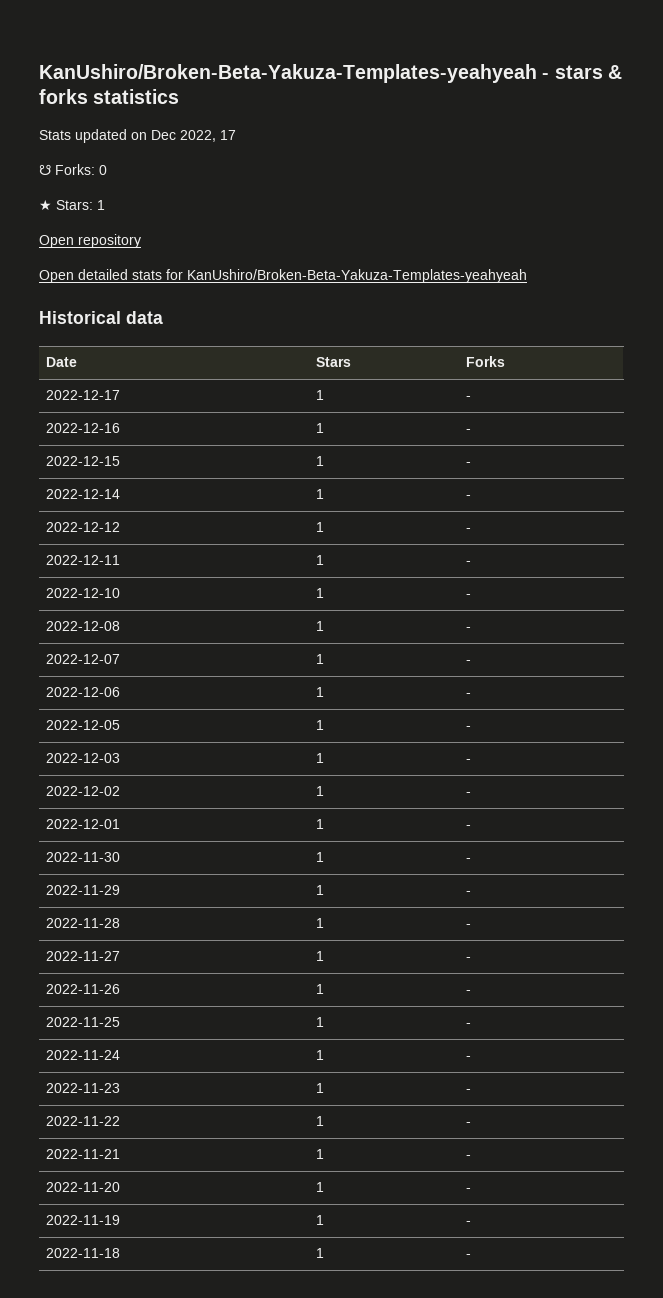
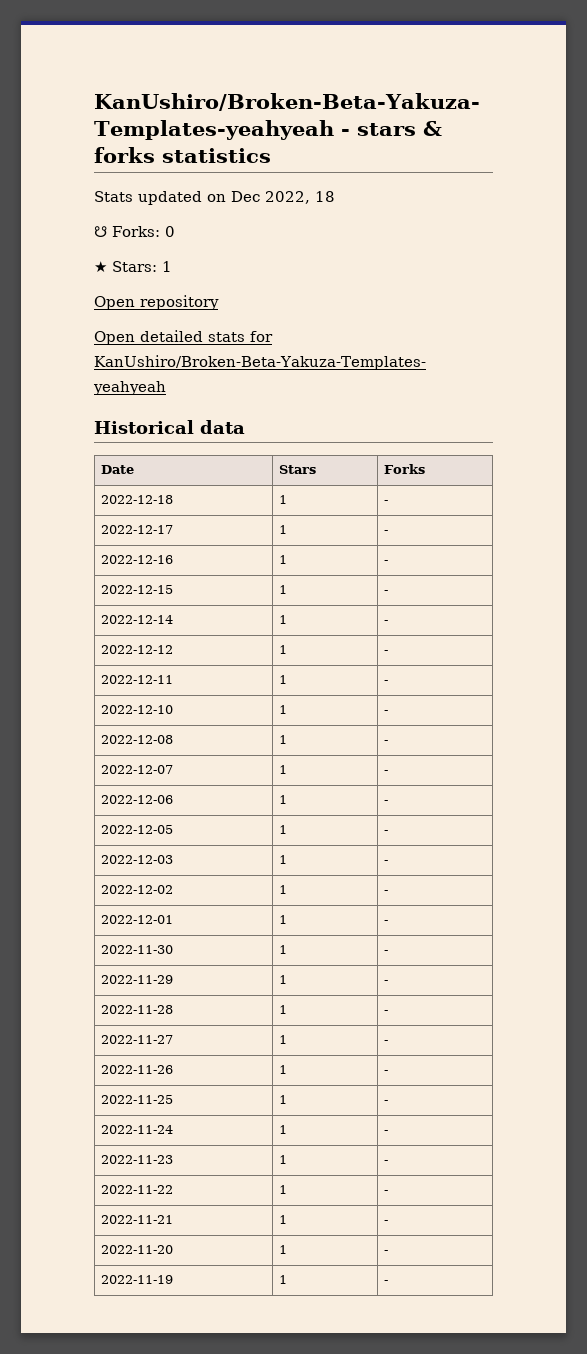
- Stats updated on Dec 2022, 17
+ Stats updated on Dec 2022, 18
+ 2022-12-18 | 1 | -
- 2022-11-18 | 1 | -

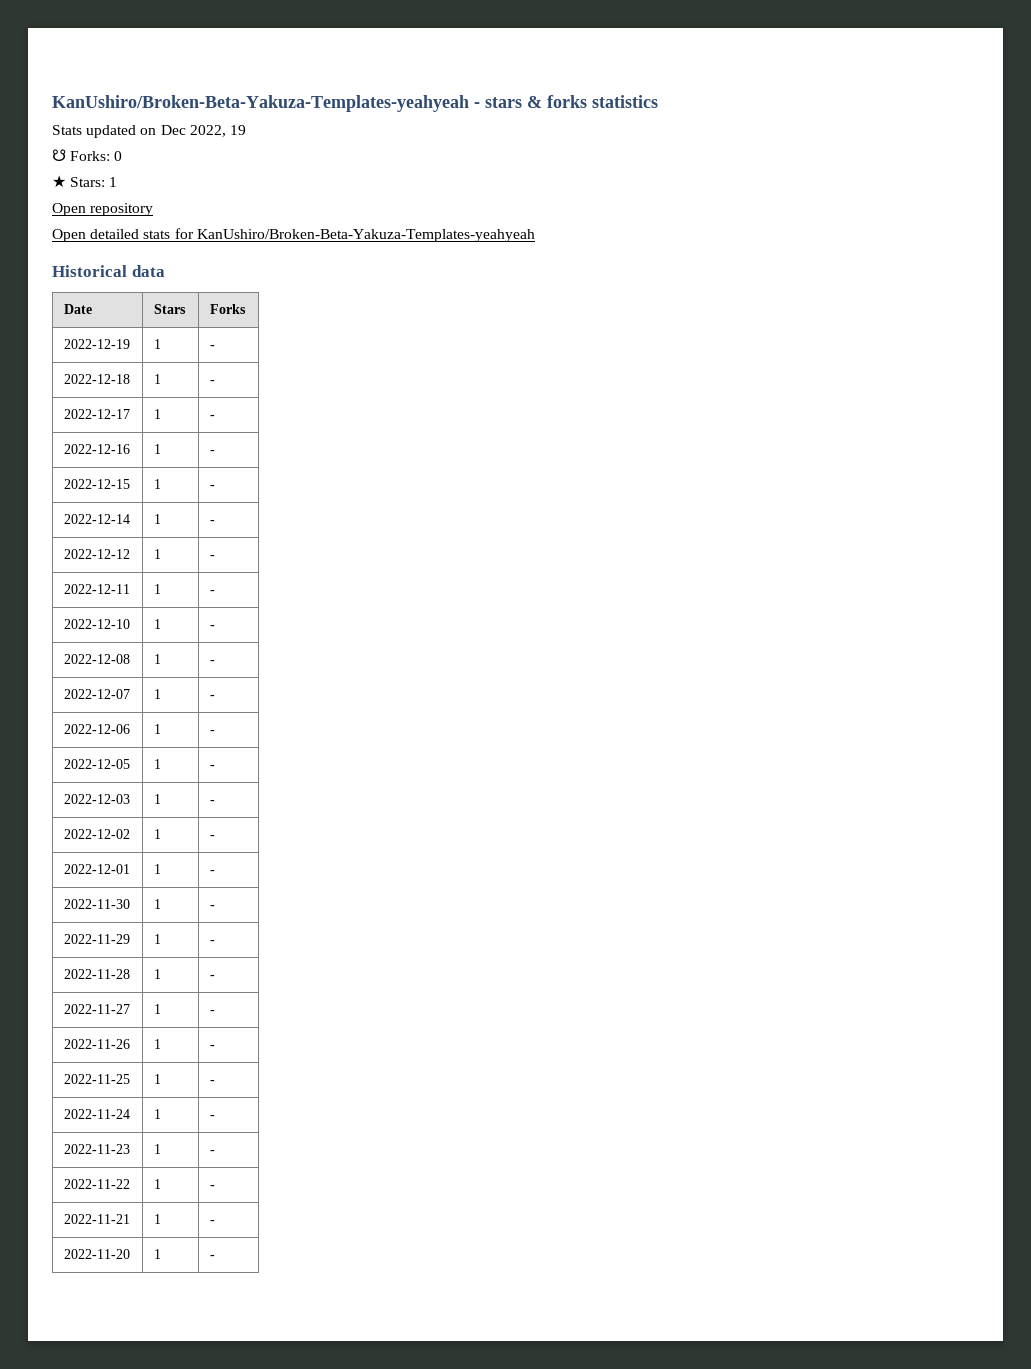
- Stats updated on Dec 2022, 18
+ Stats updated on Dec 2022, 19
+ 2022-12-19 | 1 | -
- 2022-11-19 | 1 | -

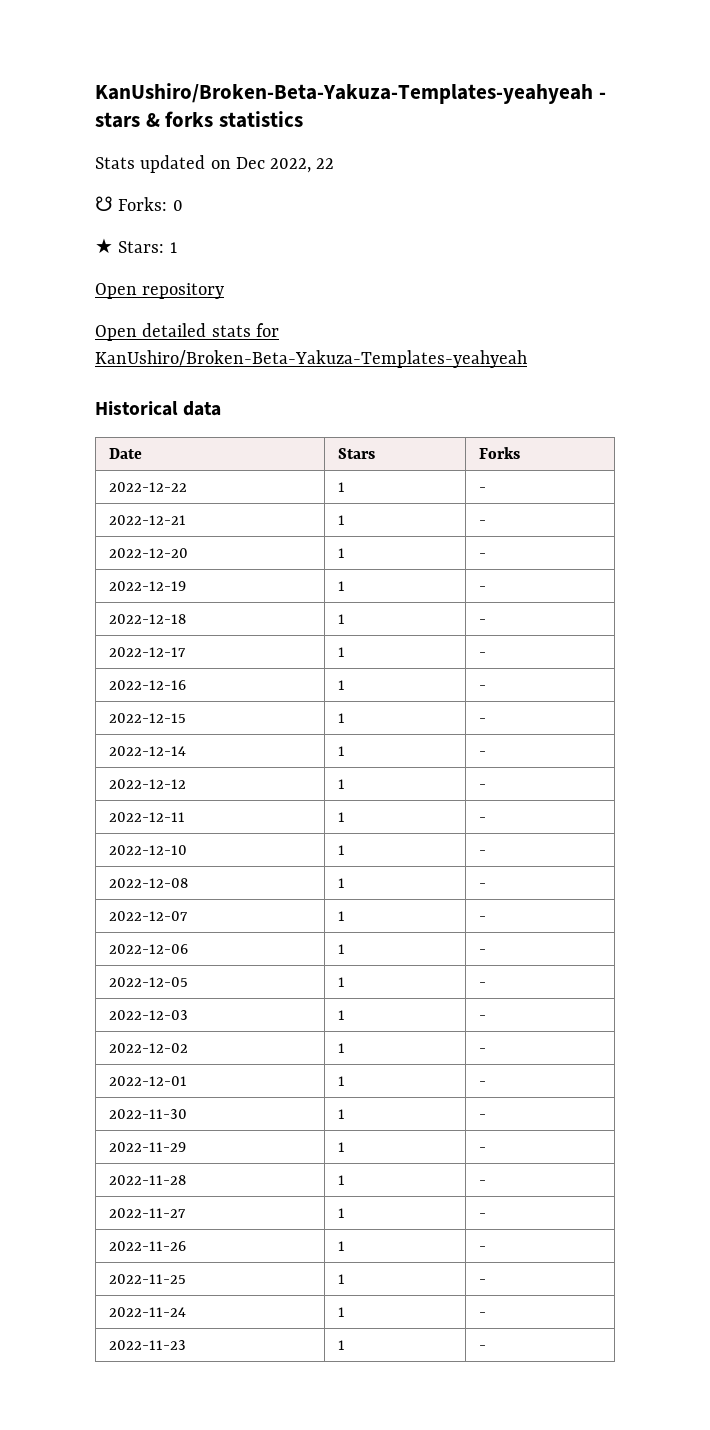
- Stats updated on Dec 2022, 19
+ Stats updated on Dec 2022, 22
+ 2022-12-22 | 1 | -
+ 2022-12-21 | 1 | -
+ 2022-12-20 | 1 | -
- 2022-11-22 | 1 | -
- 2022-11-21 | 1 | -
- 2022-11-20 | 1 | -

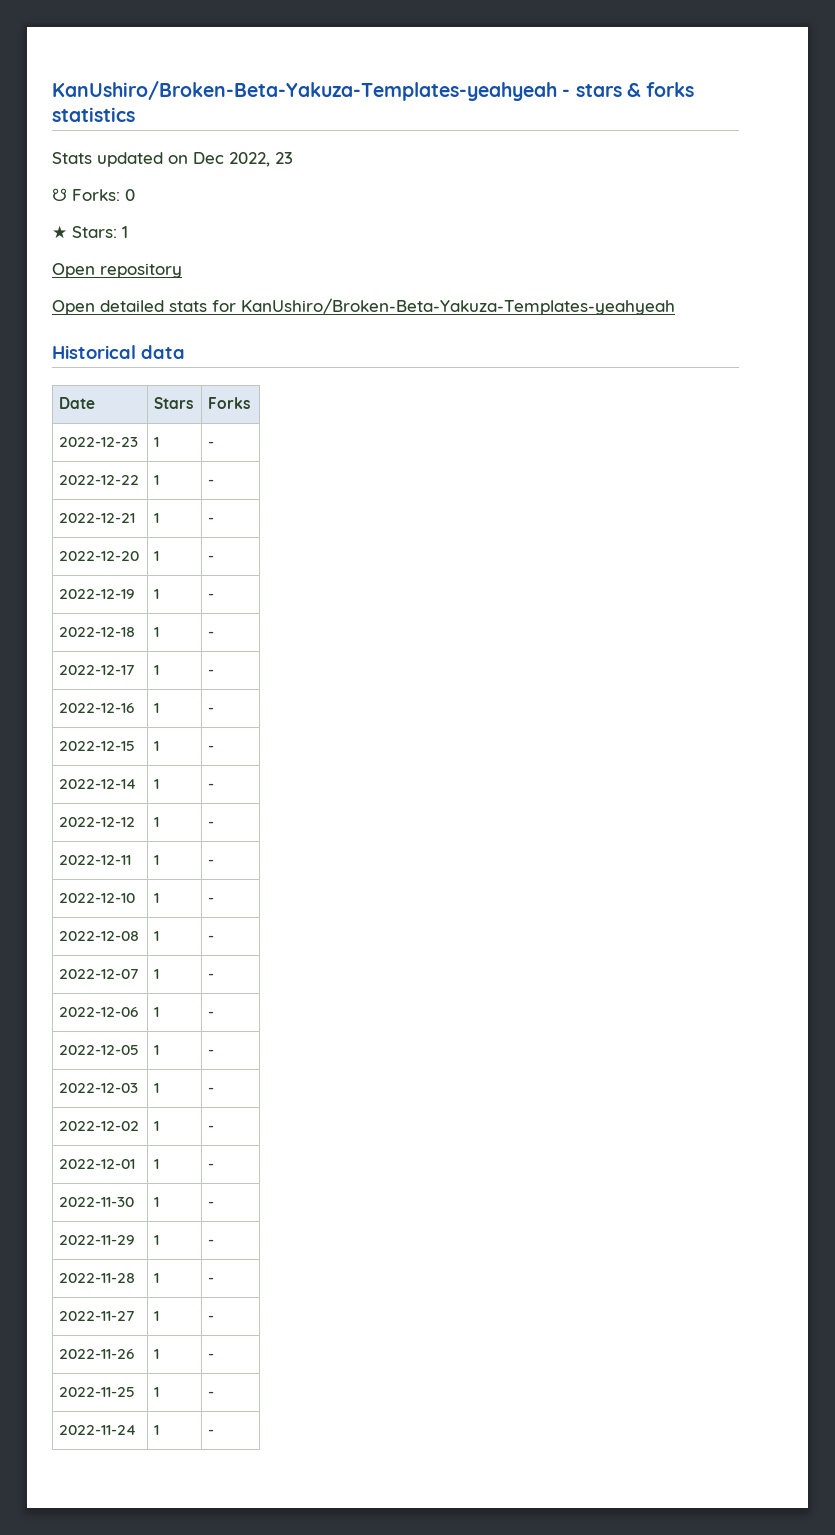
- Stats updated on Dec 2022, 22
+ Stats updated on Dec 2022, 23
+ 2022-12-23 | 1 | -
- 2022-11-23 | 1 | -

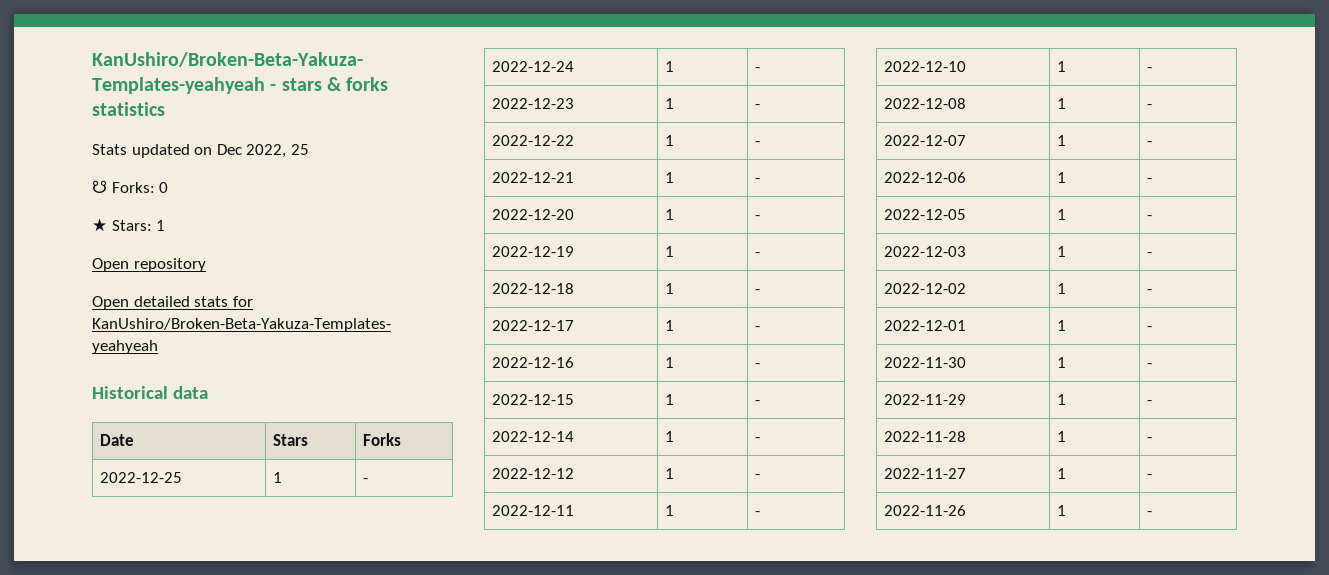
- Stats updated on Dec 2022, 23
+ Stats updated on Dec 2022, 25
+ 2022-12-25 | 1 | -
+ 2022-12-24 | 1 | -
- 2022-11-25 | 1 | -
- 2022-11-24 | 1 | -

